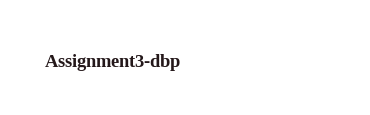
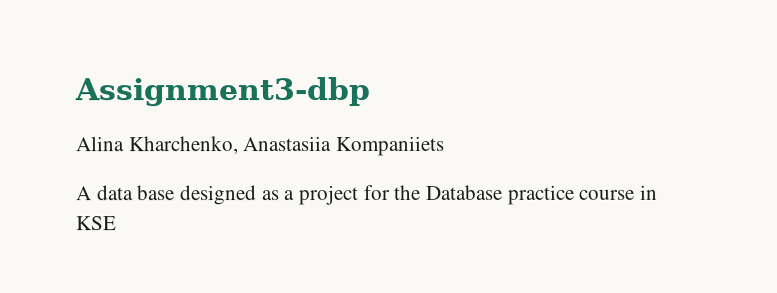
+ Alina Kharchenko, Anastasiia Kompaniiets
+ A data base designed as a project for the Database practice course in KSE

